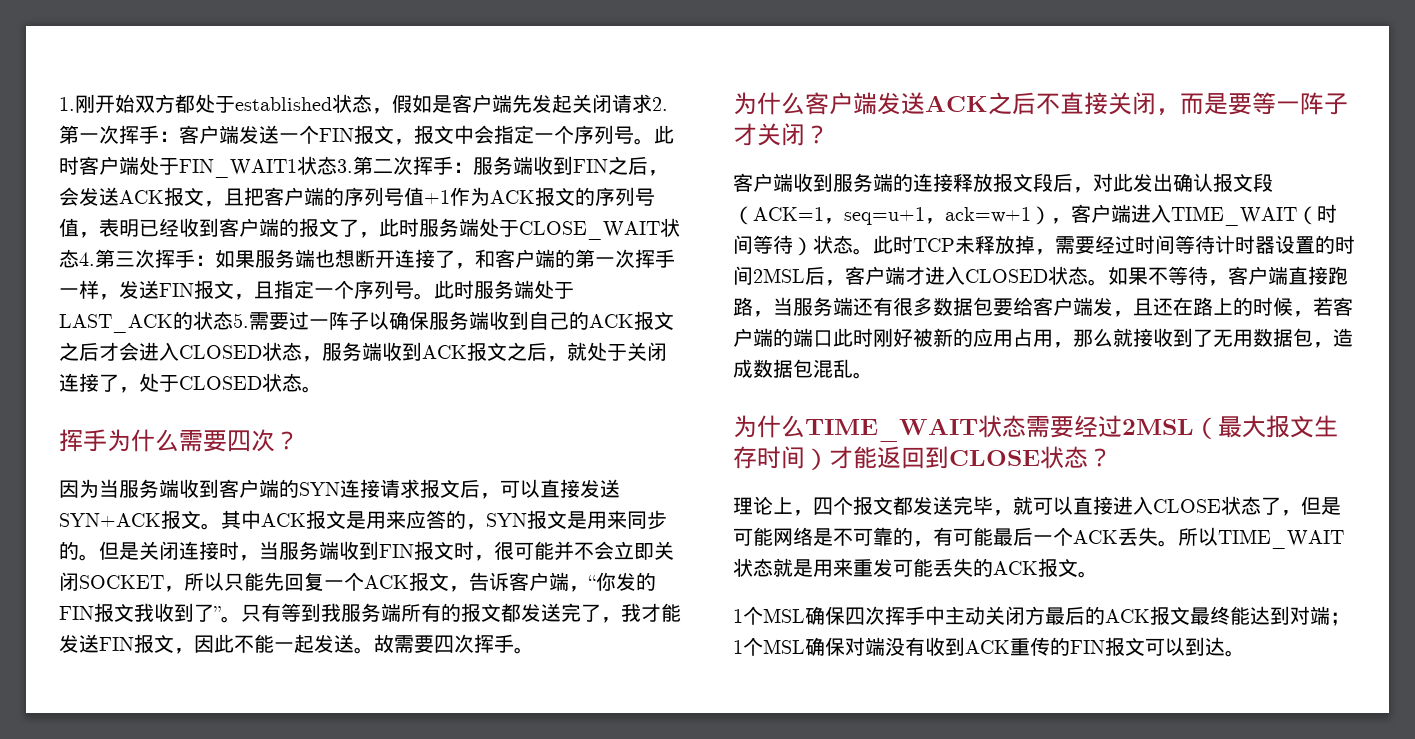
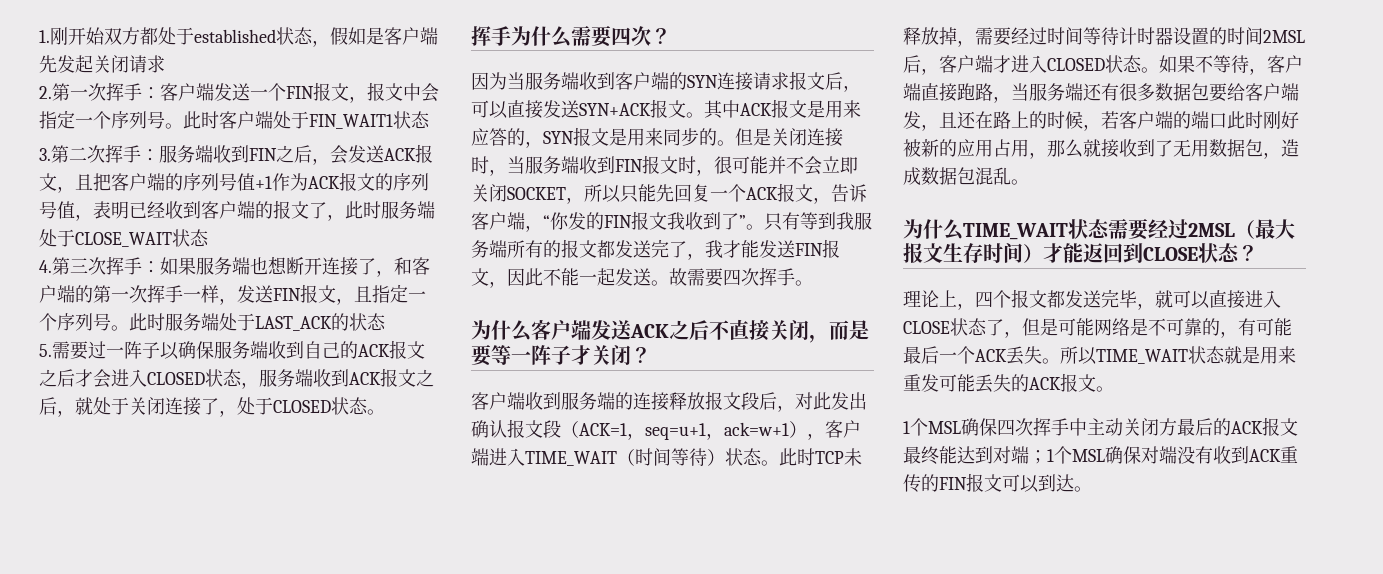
- 1.刚开始双方都处于established状态，假如是客户端先发起关闭请求2.第一次挥手：客户端发送一个FIN报文，报文中会指定一个序列号。
+ 1.刚开始双方都处于established状态，假如是客户端先发起关闭请求
+ 2.第一次挥手：客户端发送一个FIN报文，报文中会指定一个序列号。
- 此时客户端处于FIN_WAIT1状态3.第二次挥手：
+ 此时客户端处于FIN_WAIT1状态
+ 3.第二次挥手：
- 服务端收到FIN之后，会发送ACK报文，且把客户端的序列号值+1作为ACK报文的序列号值，表明已经收到客户端的报文了，此时服务端处于CLOSE_WAIT状态4.第三次挥手：
+ 服务端收到FIN之后，会发送ACK报文，且把客户端的序列号值+1作为ACK报文的序列号值，表明已经收到客户端的报文了，此时服务端处于CLOSE_WAIT状态
+ 4.第三次挥手：
- 此时服务端处于LAST_ACK的状态5.需要过一阵子以确保服务端收到自己的ACK报文之后才会进入CLOSED状态，服务端收到ACK报文之后，就处于关闭连接了，处于CLOSED状态。
+ 此时服务端处于LAST_ACK的状态
+ 5.需要过一阵子以确保服务端收到自己的ACK报文之后才会进入CLOSED状态，服务端收到ACK报文之后，就处于关闭连接了，处于CLOSED状态。

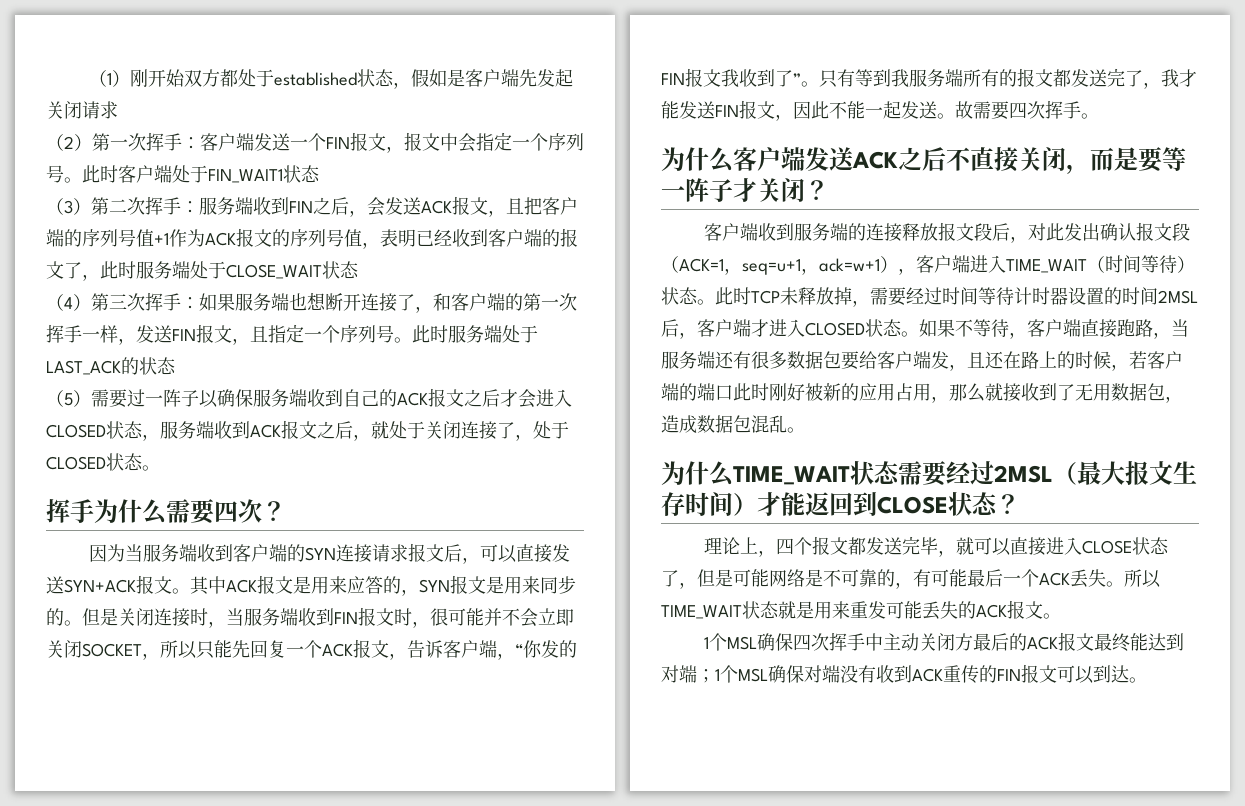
- 1.刚开始双方都处于established状态，假如是客户端先发起关闭请求
+ （1）刚开始双方都处于established状态，假如是客户端先发起关闭请求
- 2.第一次挥手：客户端发送一个FIN报文，报文中会指定一个序列号。
+ （2）第一次挥手：客户端发送一个FIN报文，报文中会指定一个序列号。
- 3.第二次挥手：服务端收到FIN之后，会发送ACK报文，且把客户端的序列号值+1作为ACK报文的序列号值，表明已经收到客户端的报文了，此时服务端处于CLOSE_WAIT状态
+ （3）第二次挥手：服务端收到FIN之后，会发送ACK报文，且把客户端的序列号值+1作为ACK报文的序列号值，表明已经收到客户端的报文了，此时服务端处于CLOSE_WAIT状态
- 4.第三次挥手：如果服务端也想断开连接了，和客户端的第一次挥手一样，发送FIN报文，且指定一个序列号。
+ （4）第三次挥手：如果服务端也想断开连接了，和客户端的第一次挥手一样，发送FIN报文，且指定一个序列号。
- 5.需要过一阵子以确保服务端收到自己的ACK报文之后才会进入CLOSED状态，服务端收到ACK报文之后，就处于关闭连接了，处于CLOSED状态。
+ （5）需要过一阵子以确保服务端收到自己的ACK报文之后才会进入CLOSED状态，服务端收到ACK报文之后，就处于关闭连接了，处于CLOSED状态。

